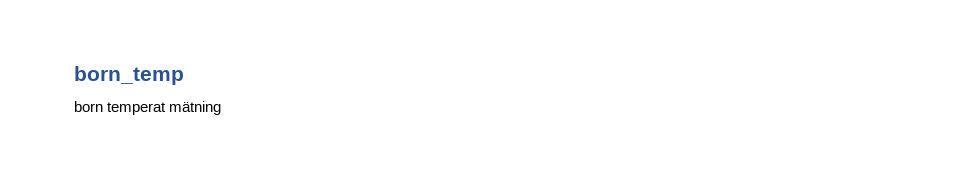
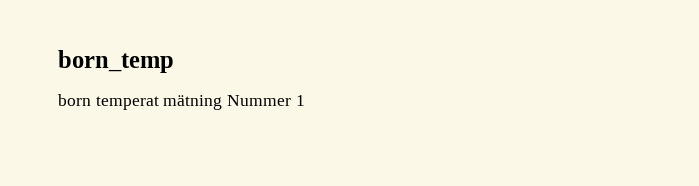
- born temperat mätning
+ born temperat mätning Nummer 1

